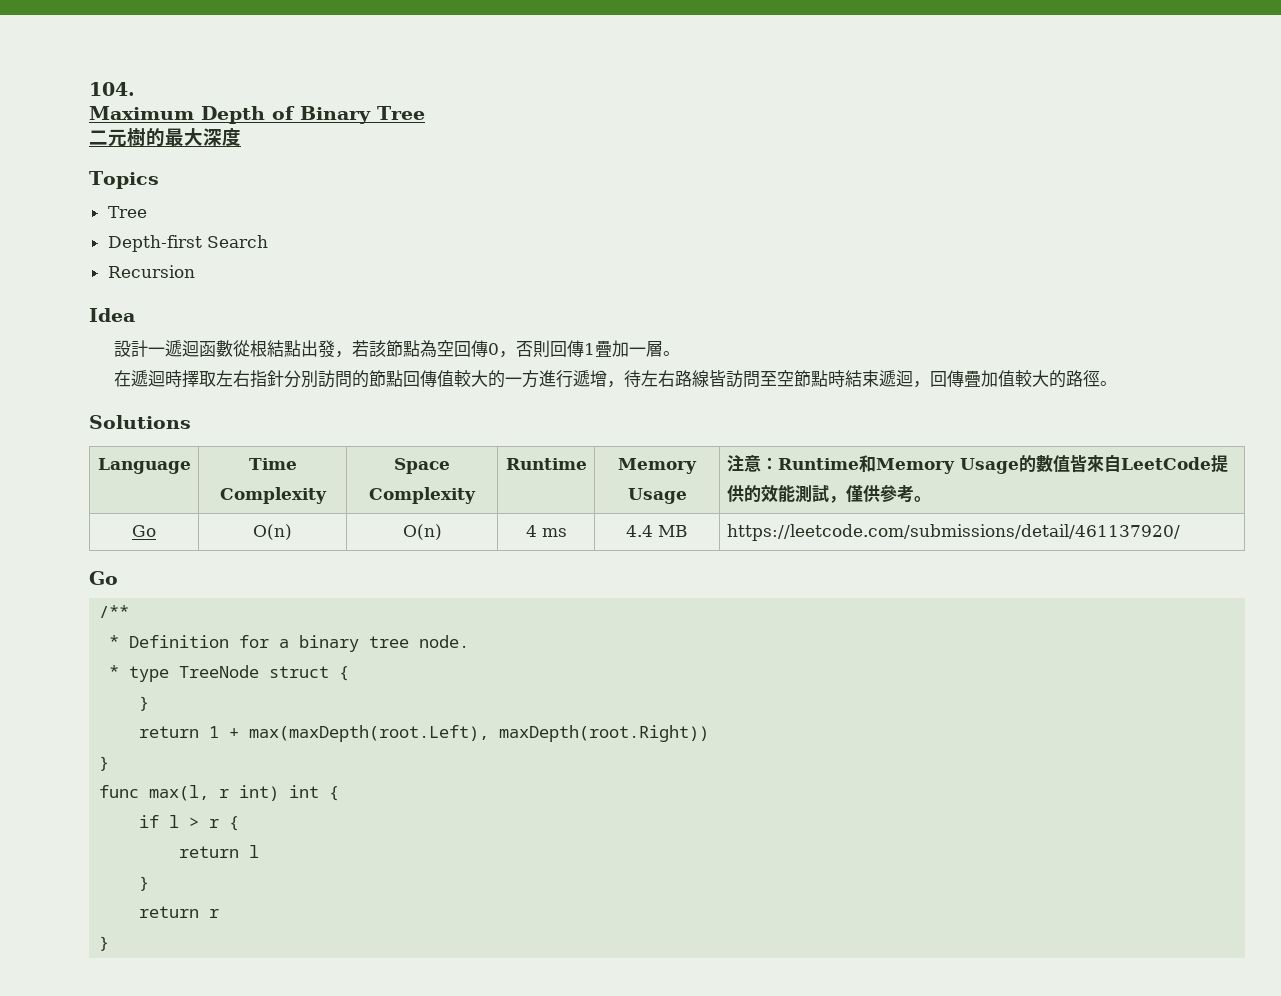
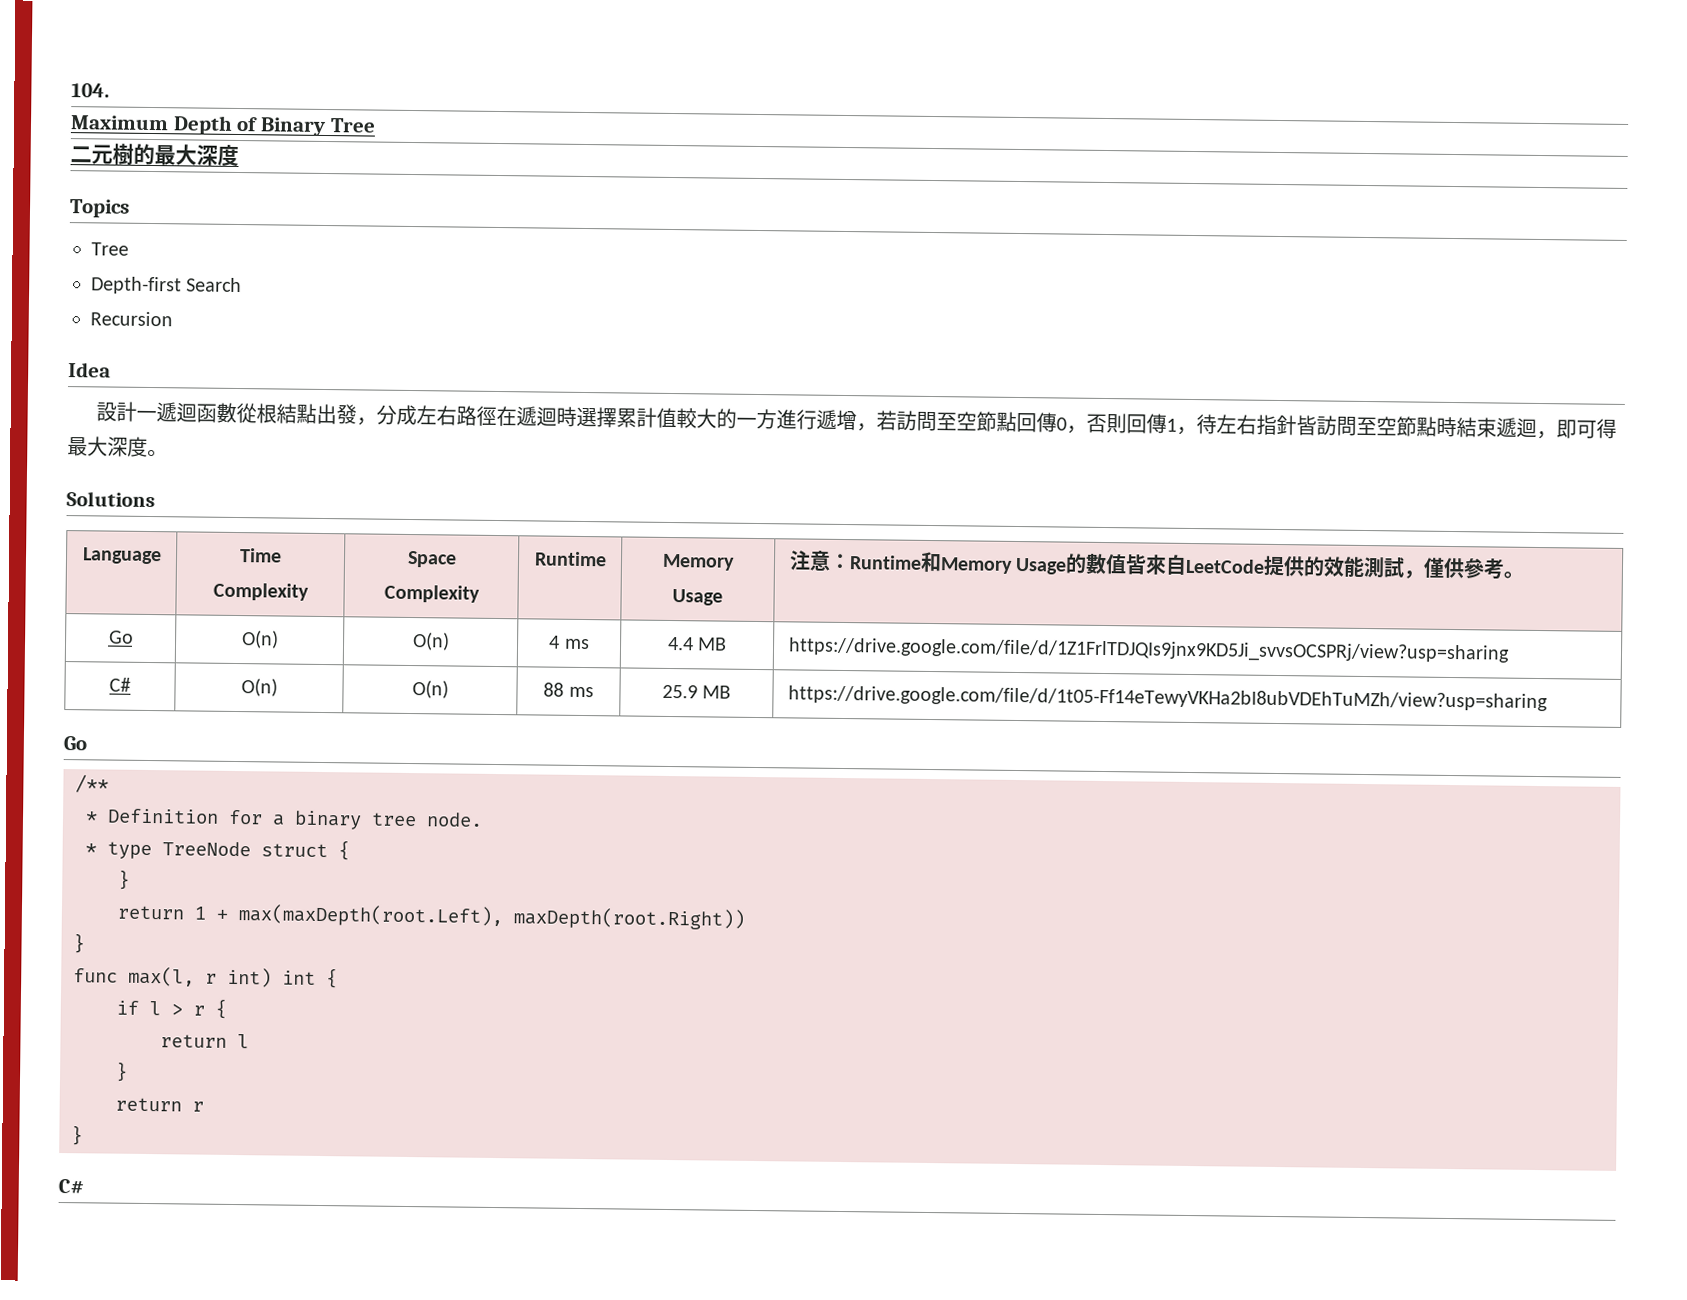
- 設計一遞迴函數從根結點出發，若該節點為空回傳0，否則回傳1疊加一層。
- 在遞迴時擇取左右指針分別訪問的節點回傳值較大的一方進行遞增，待左右路線皆訪問至空節點時結束遞迴，回傳疊加值較大的路徑。
+ 設計一遞迴函數從根結點出發，分成左右路徑在遞迴時選擇累計值較大的一方進行遞增，若訪問至空節點回傳0，否則回傳1，待左右指針皆訪問至空節點時結束遞迴，即可得最大深度。
- Go | O(n) | O(n) | 4 ms | 4.4 MB | https://leetcode.com/submissions/detail/461137920/
+ Go | O(n) | O(n) | 4 ms | 4.4 MB | https://drive.google.com/file/d/1Z1FrlTDJQIs9jnx9KD5Ji_svvsOCSPRj/view?usp=sharing
+ C# | O(n) | O(n) | 88 ms | 25.9 MB | https://drive.google.com/file/d/1t05-Ff14eTewyVKHa2bI8ubVDEhTuMZh/view?usp=sharing
  return r
  }
+ C#

